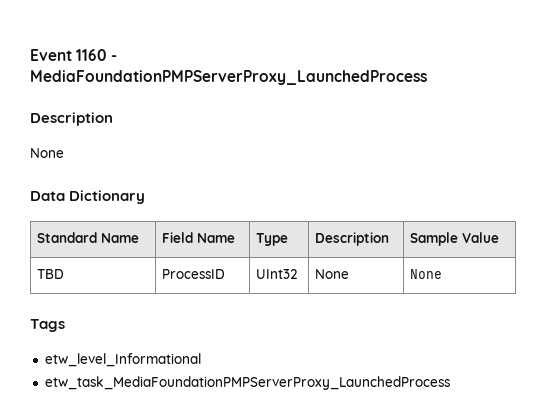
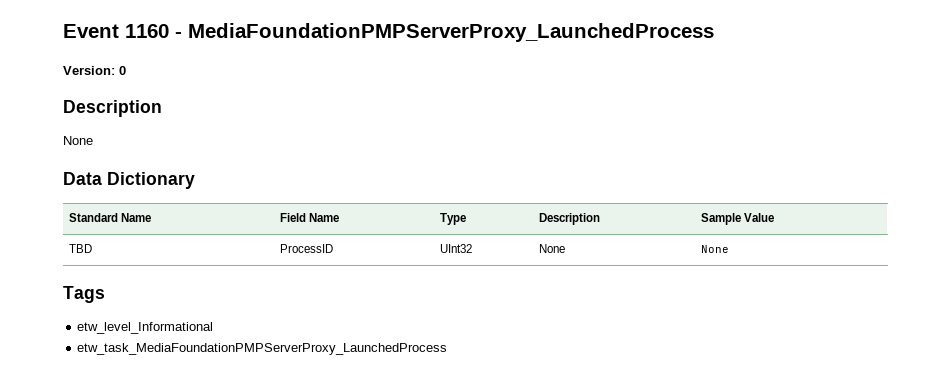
+ Version: 0

